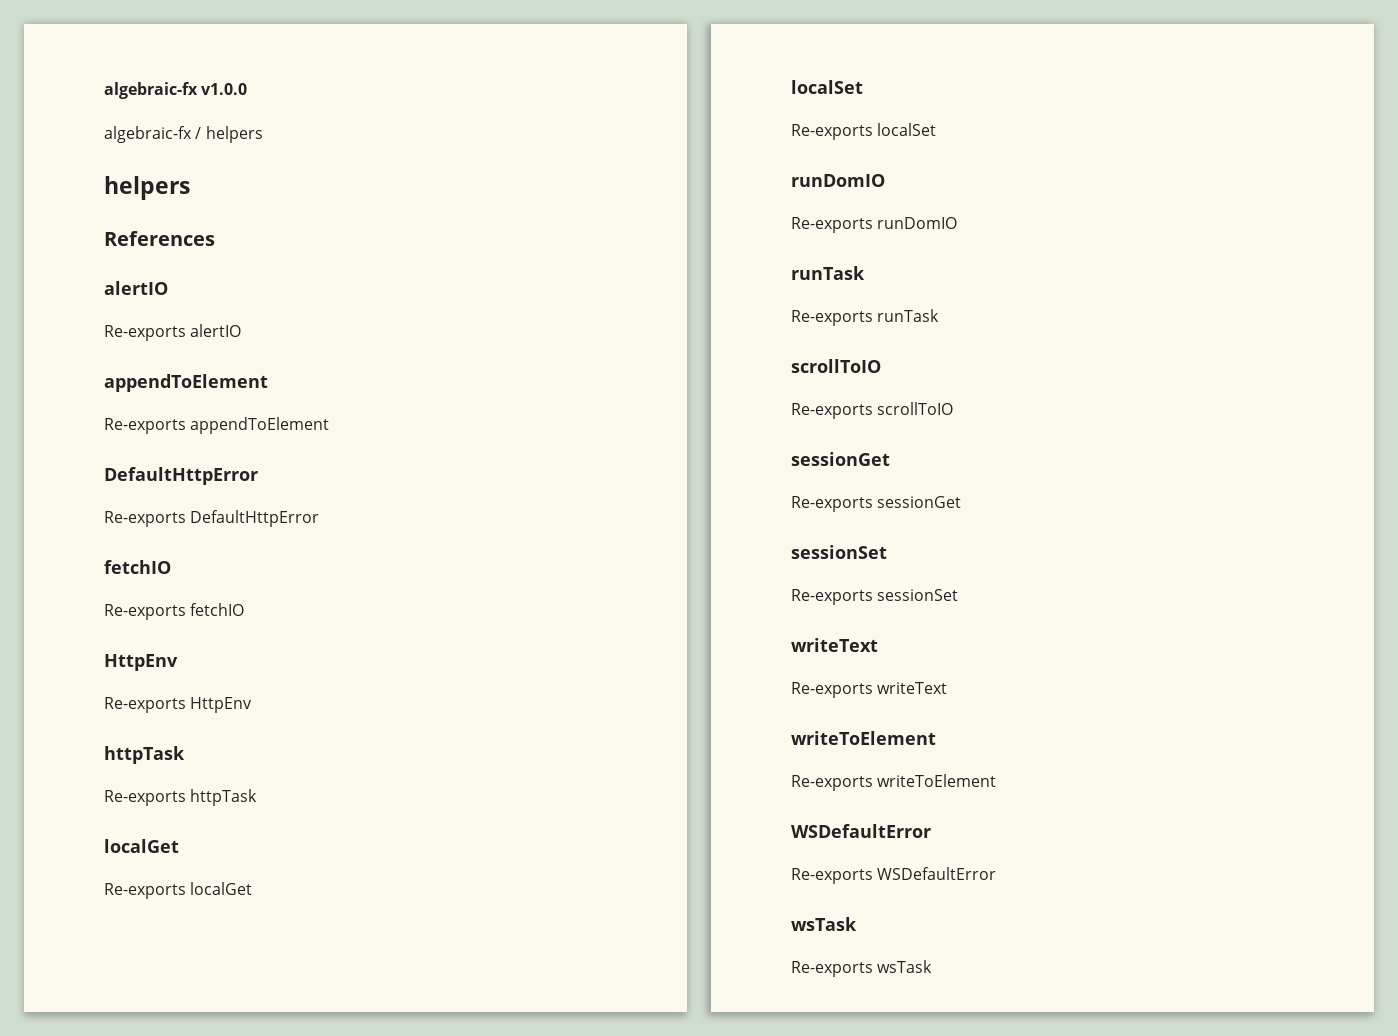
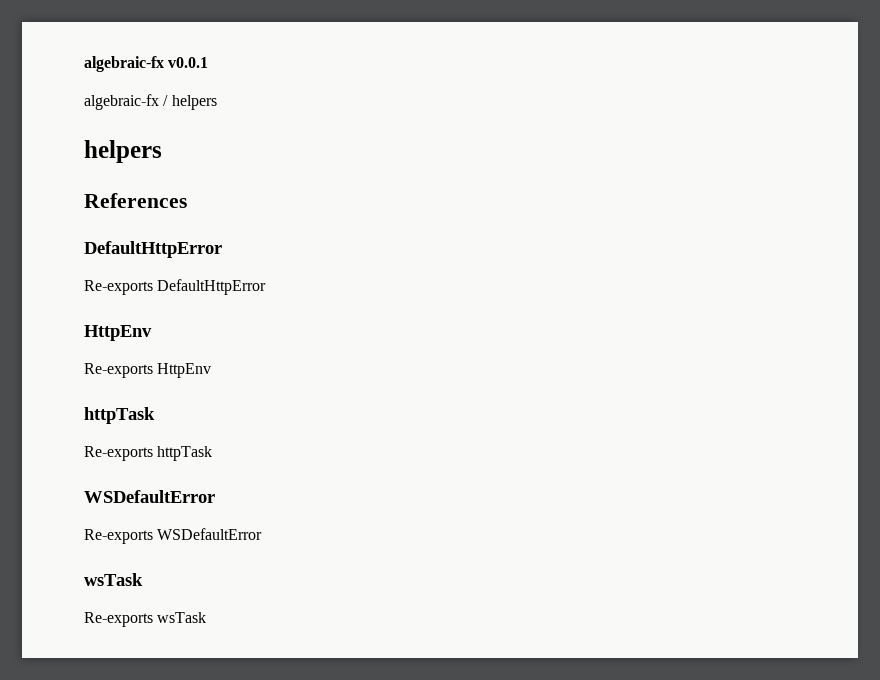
- algebraic-fx v1.0.0
+ algebraic-fx v0.0.1
  References
- alertIO
- Re-exports alertIO
- appendToElement
- Re-exports appendToElement
  Re-exports DefaultHttpError
- fetchIO
- Re-exports fetchIO
  Re-exports httpTask
- localGet
- Re-exports localGet
- localSet
- Re-exports localSet
- runDomIO
- Re-exports runDomIO
- runTask
- Re-exports runTask
- scrollToIO
- Re-exports scrollToIO
- sessionGet
- Re-exports sessionGet
- sessionSet
- Re-exports sessionSet
- writeText
- Re-exports writeText
- writeToElement
- Re-exports writeToElement

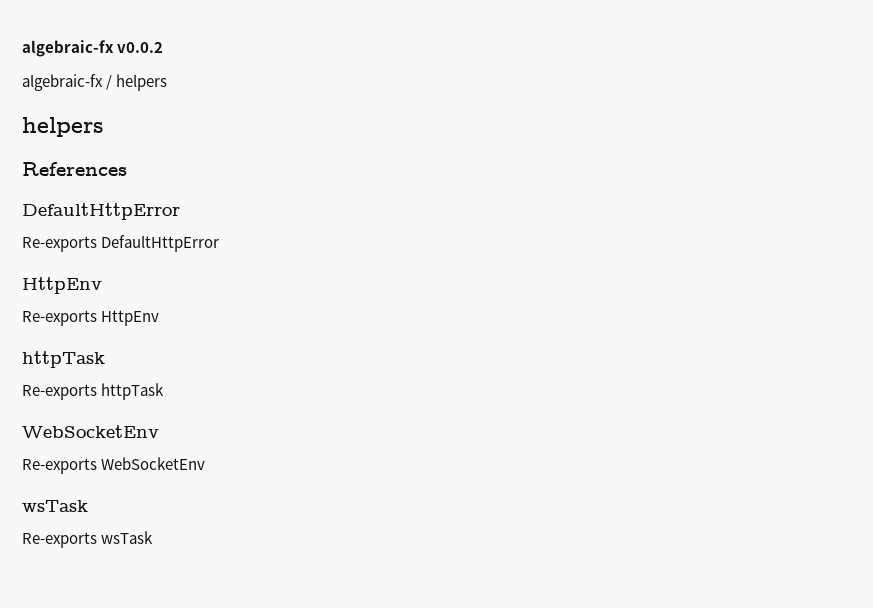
- algebraic-fx v0.0.1
+ algebraic-fx v0.0.2
  Re-exports httpTask
- WSDefaultError
- Re-exports WSDefaultError
+ WebSocketEnv
+ Re-exports WebSocketEnv

